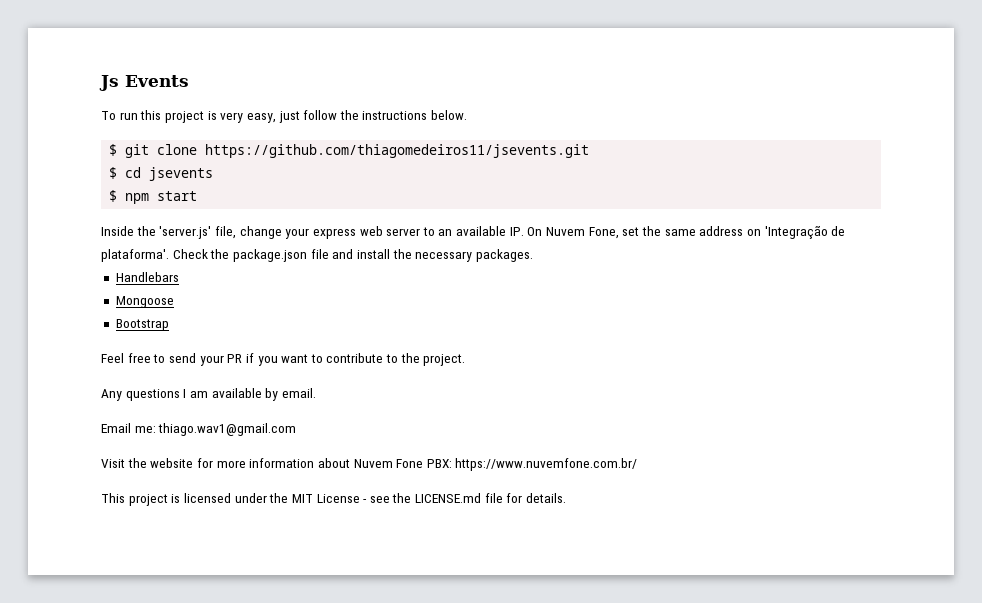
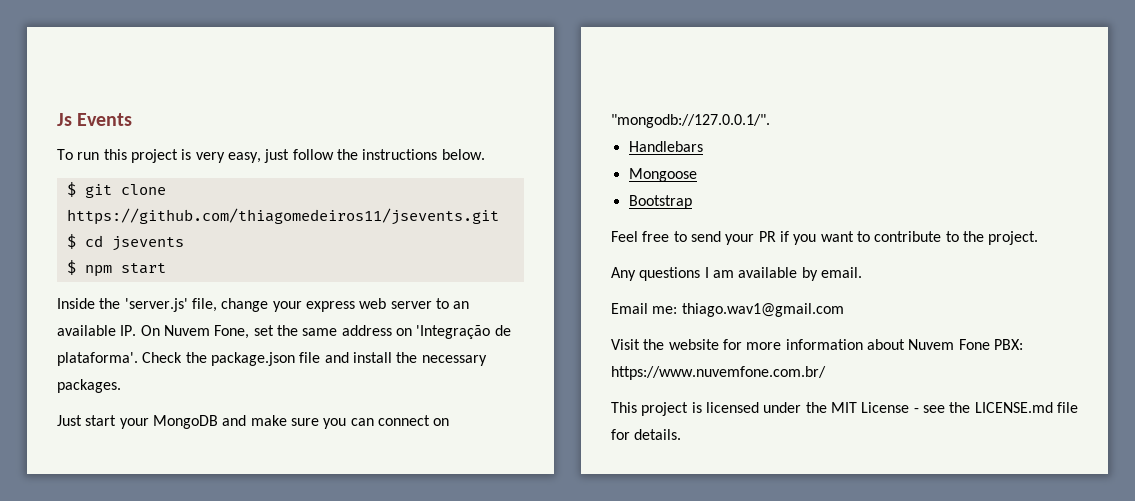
+ Just start your MongoDB and make sure you can connect on "mongodb://127.0.0.1/".

